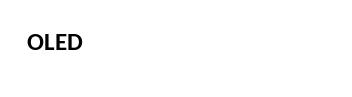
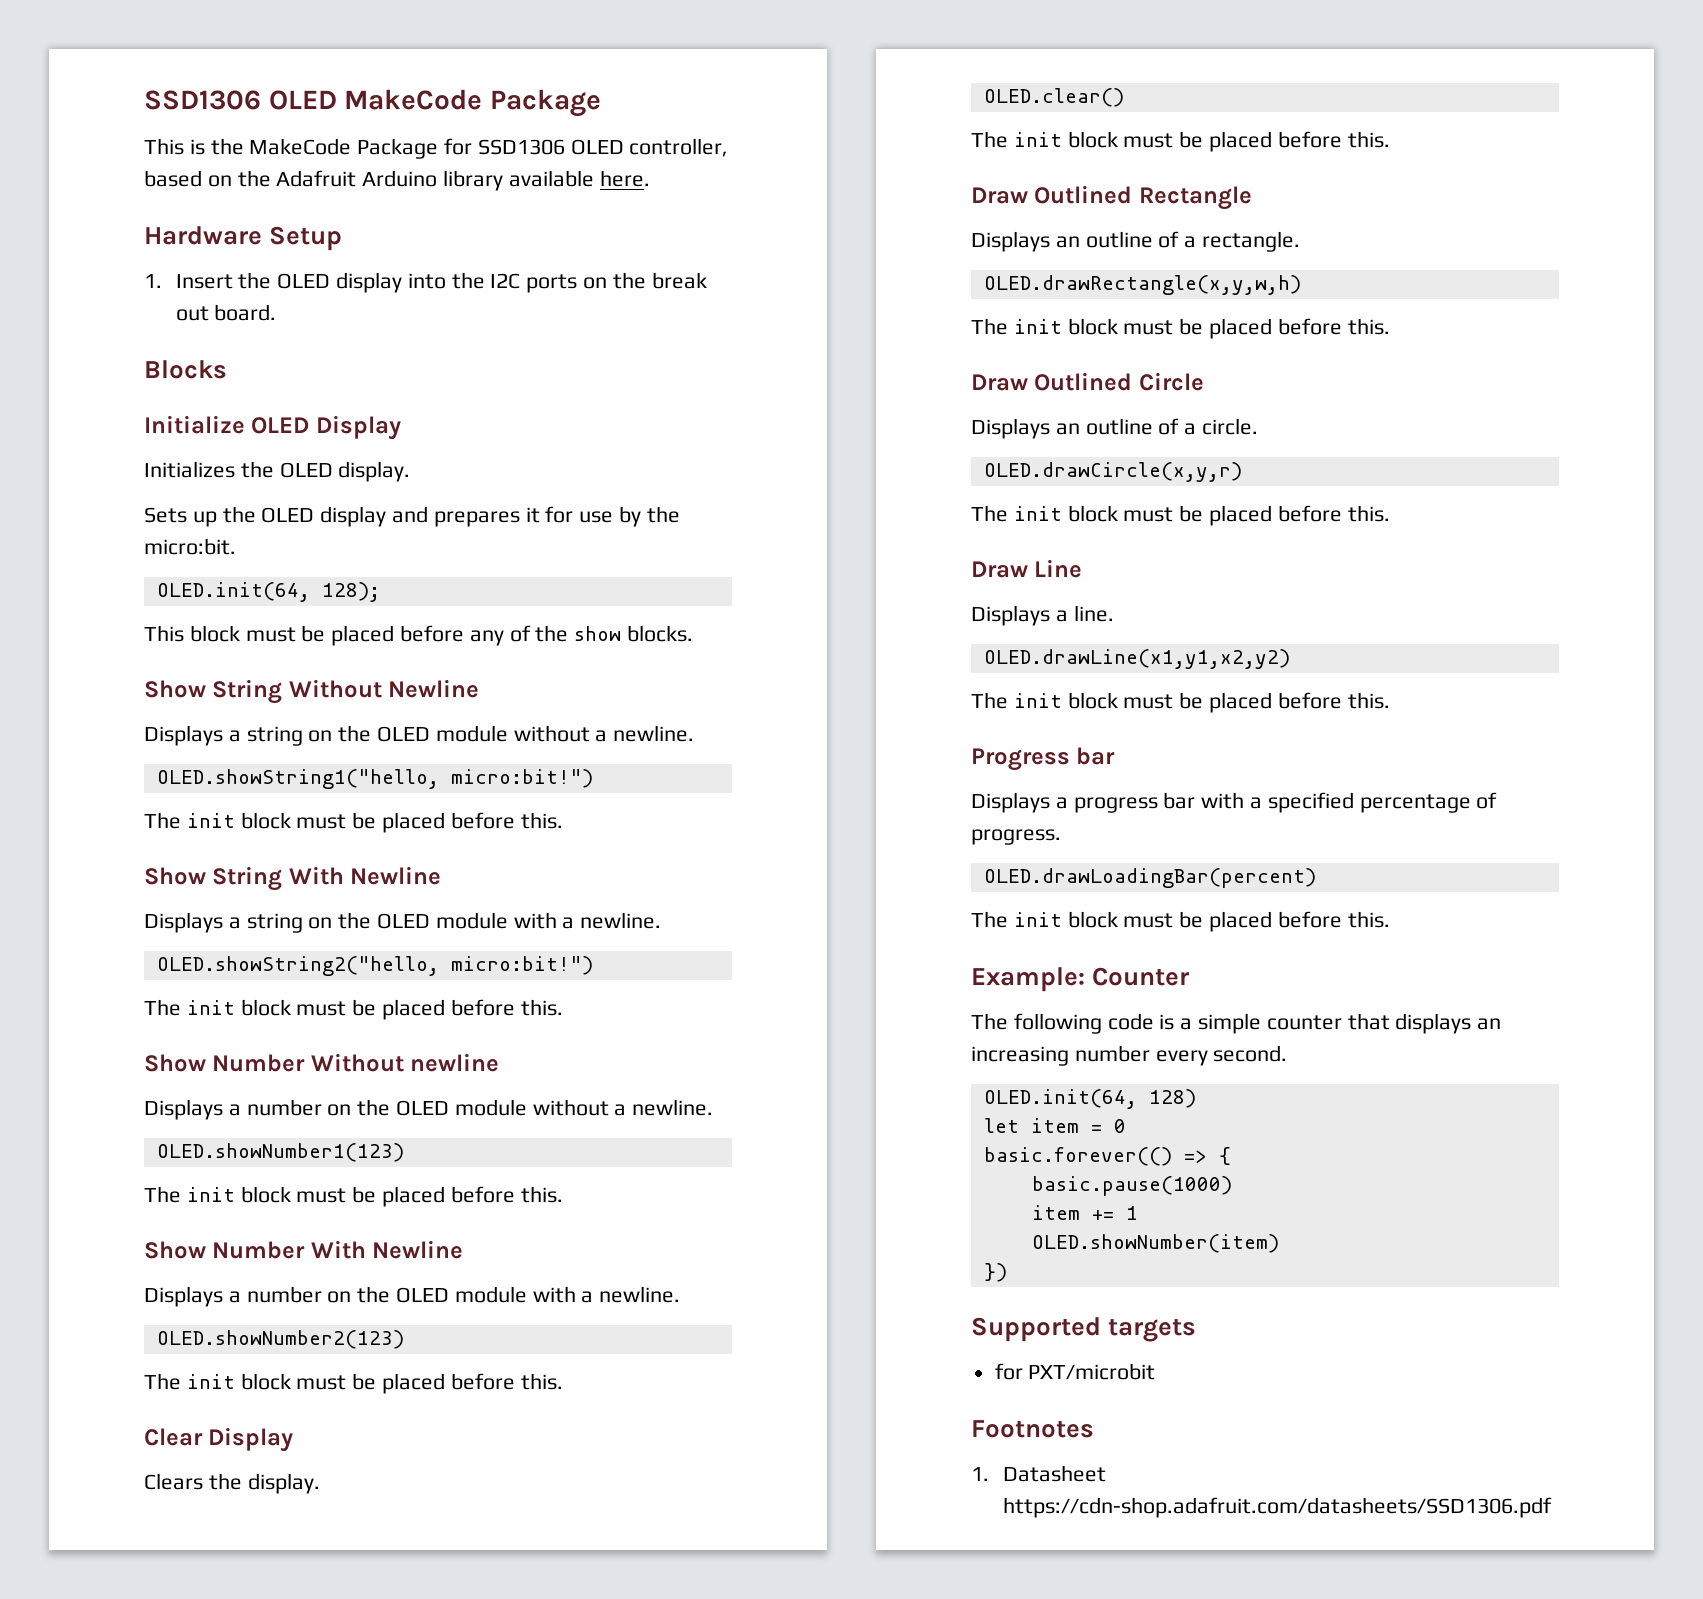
- OLED
+ SSD1306 OLED MakeCode Package
+ This is the MakeCode Package for SSD1306 OLED controller, based on the Adafruit Arduino library available here.
+ Hardware Setup
+ 1. Insert the OLED display into the I2C ports on the break out board.
+ Blocks
+ Initialize OLED Display
+ Initializes the OLED display.
+ Sets up the OLED display and prepares it for use by the micro:bit.
+ OLED.init(64, 128);
+ This block must be placed before any of the show blocks.
+ Show String Without Newline
+ Displays a string on the OLED module without a newline.
+ OLED.showString1("hello, micro:bit!")
+ The init block must be placed before this.
+ Show String With Newline
+ Displays a string on the OLED module with a newline.
+ OLED.showString2("hello, micro:bit!")
+ The init block must be placed before this.
+ Show Number Without newline
+ Displays a number on the OLED module without a newline.
+ OLED.showNumber1(123)
+ The init block must be placed before this.
+ Show Number With Newline
+ Displays a number on the OLED module with a newline.
+ OLED.showNumber2(123)
+ The init block must be placed before this.
+ Clear Display
+ Clears the display.
+ OLED.clear()
+ The init block must be placed before this.
+ Draw Outlined Rectangle
+ Displays an outline of a rectangle.
+ OLED.drawRectangle(x,y,w,h)
+ The init block must be placed before this.
+ Draw Outlined Circle
+ Displays an outline of a circle.
+ OLED.drawCircle(x,y,r)
+ The init block must be placed before this.
+ Draw Line
+ Displays a line.
+ OLED.drawLine(x1,y1,x2,y2)
+ The init block must be placed before this.
+ Progress bar
+ Displays a progress bar with a specified percentage of progress.
+ OLED.drawLoadingBar(percent)
+ The init block must be placed before this.
+ Example: Counter
+ The following code is a simple counter that displays an increasing number every second.
+ OLED.init(64, 128)
+ let item = 0
+ basic.forever(() => {
+ basic.pause(1000)
+ item += 1
+ OLED.showNumber(item)
+ })
+ Supported targets
+ for PXT/microbit
+ Footnotes
+ 1. Datasheet https://cdn-shop.adafruit.com/datasheets/SSD1306.pdf

